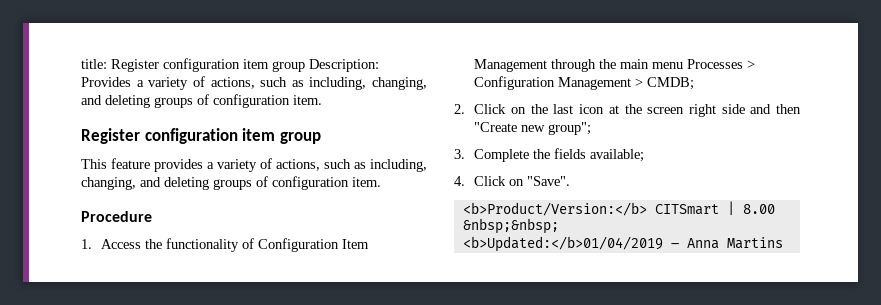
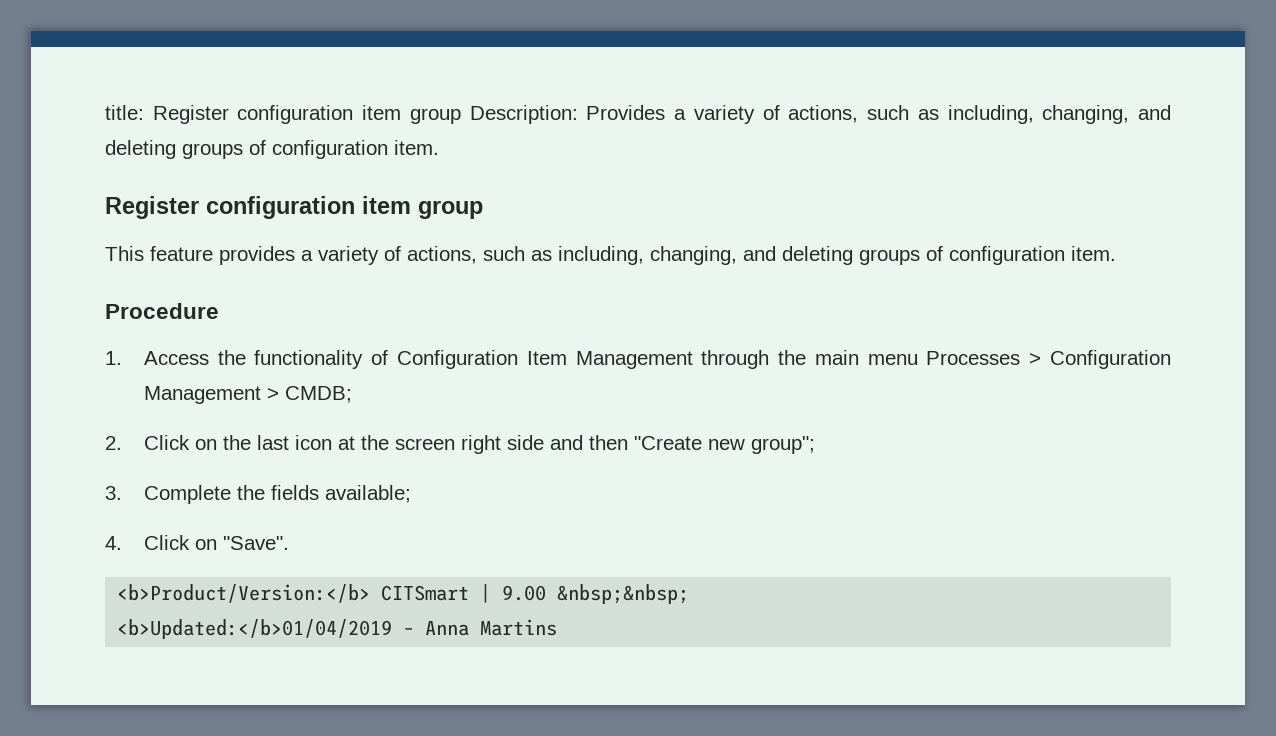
- <b>Product/Version:</b> CITSmart | 8.00 &nbsp;&nbsp;
+ <b>Product/Version:</b> CITSmart | 9.00 &nbsp;&nbsp;

